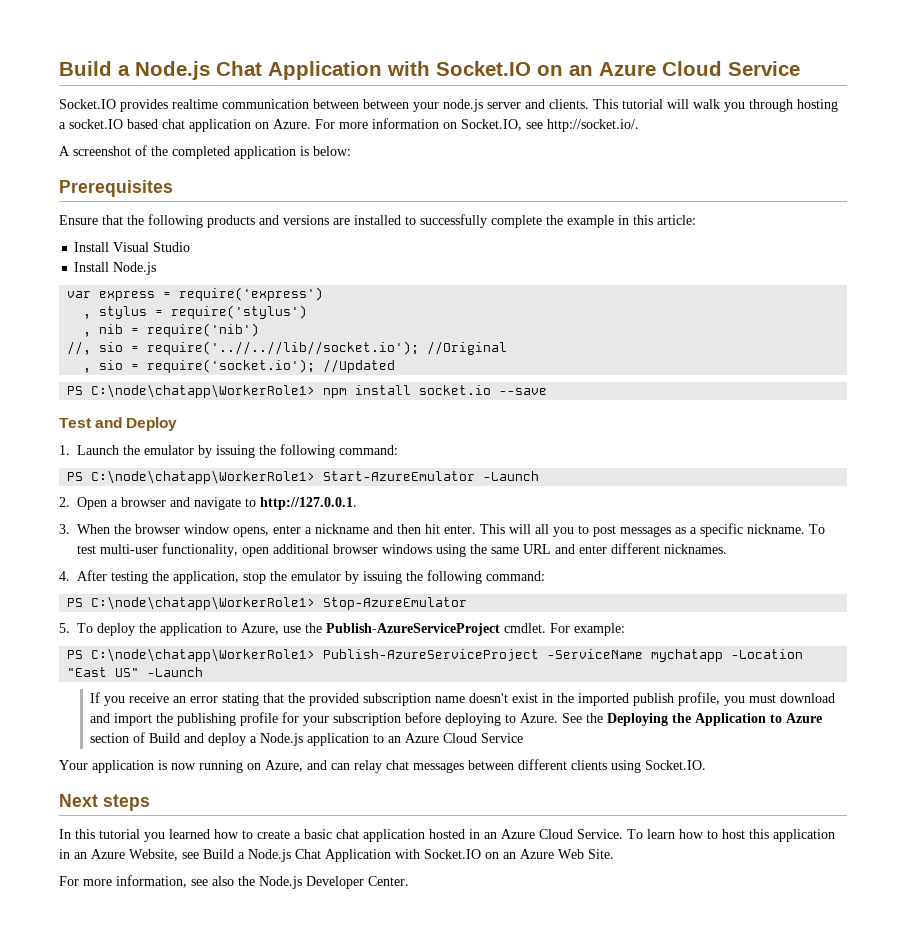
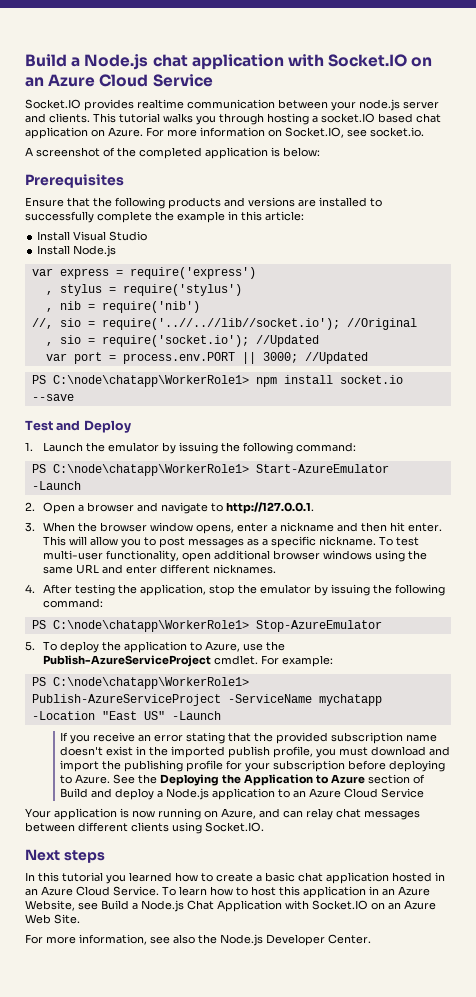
- Build a Node.js Chat Application with Socket.IO on an Azure Cloud Service
+ Build a Node.js chat application with Socket.IO on an Azure Cloud Service
- Socket.IO provides realtime communication between between your node.js server and clients.
+ Socket.IO provides realtime communication between your node.js server and clients.
- This tutorial will walk you through hosting a socket.IO based chat application on Azure.
+ This tutorial walks you through hosting a socket.IO based chat application on Azure.
- For more information on Socket.IO, see http://socket.io/.
+ For more information on Socket.IO, see socket.io.
+ var port = process.env.PORT || 3000; //Updated
- This will all you to post messages as a specific nickname.
+ This will allow you to post messages as a specific nickname.

